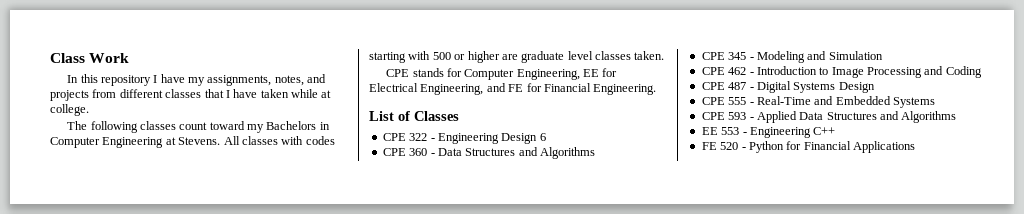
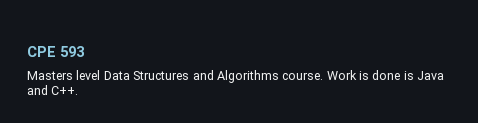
- Class Work
- In this repository I have my assignments, notes, and projects from different classes that I have taken while at college.
- The following classes count toward my Bachelors in Computer Engineering at Stevens. All classes with codes starting with 500 or higher are graduate level classes taken.
- CPE stands for Computer Engineering, EE for Electrical Engineering, and FE for Financial Engineering.
- List of Classes
- CPE 322 - Engineering Design 6
- CPE 360 - Data Structures and Algorithms
- CPE 345 - Modeling and Simulation
- CPE 462 - Introduction to Image Processing and Coding
- CPE 487 - Digital Systems Design
- CPE 555 - Real-Time and Embedded Systems
- CPE 593 - Applied Data Structures and Algorithms
- EE 553 - Engineering C++
- FE 520 - Python for Financial Applications
+ CPE 593
+ Masters level Data Structures and Algorithms course. Work is done is Java and C++.

